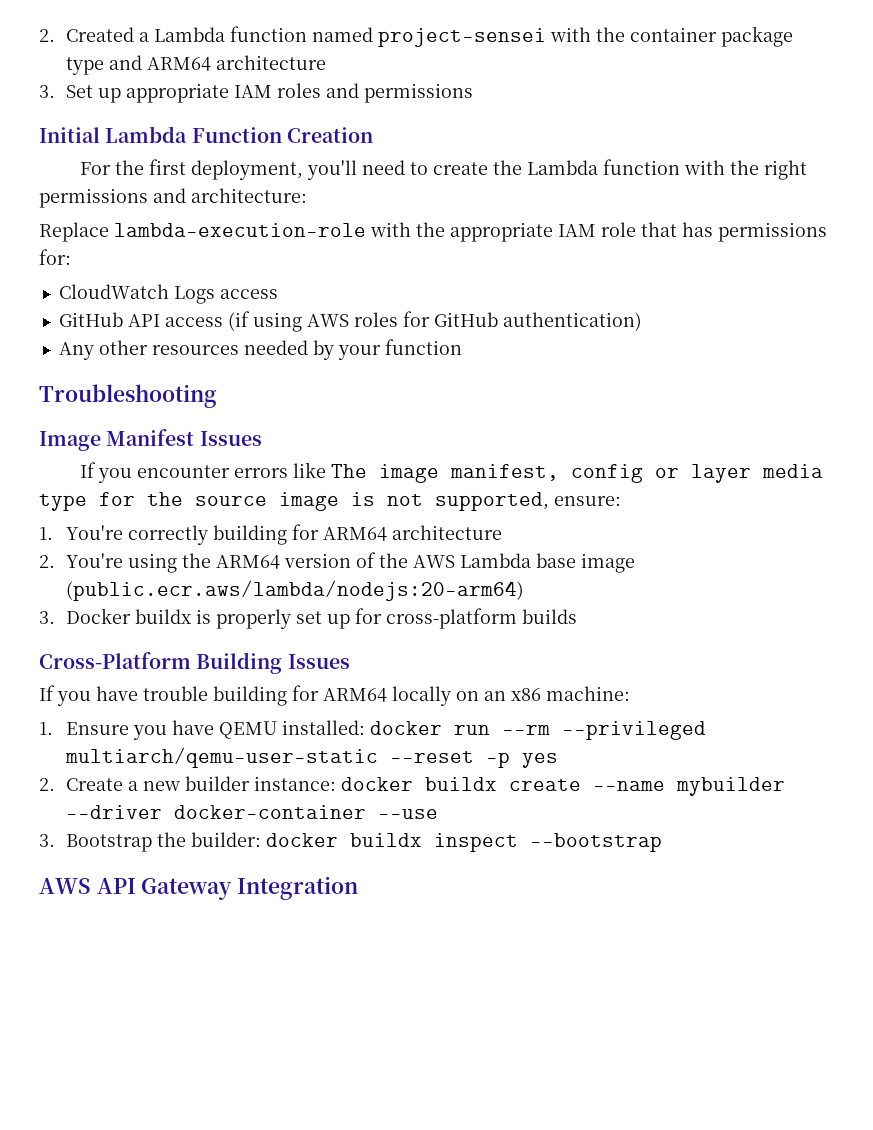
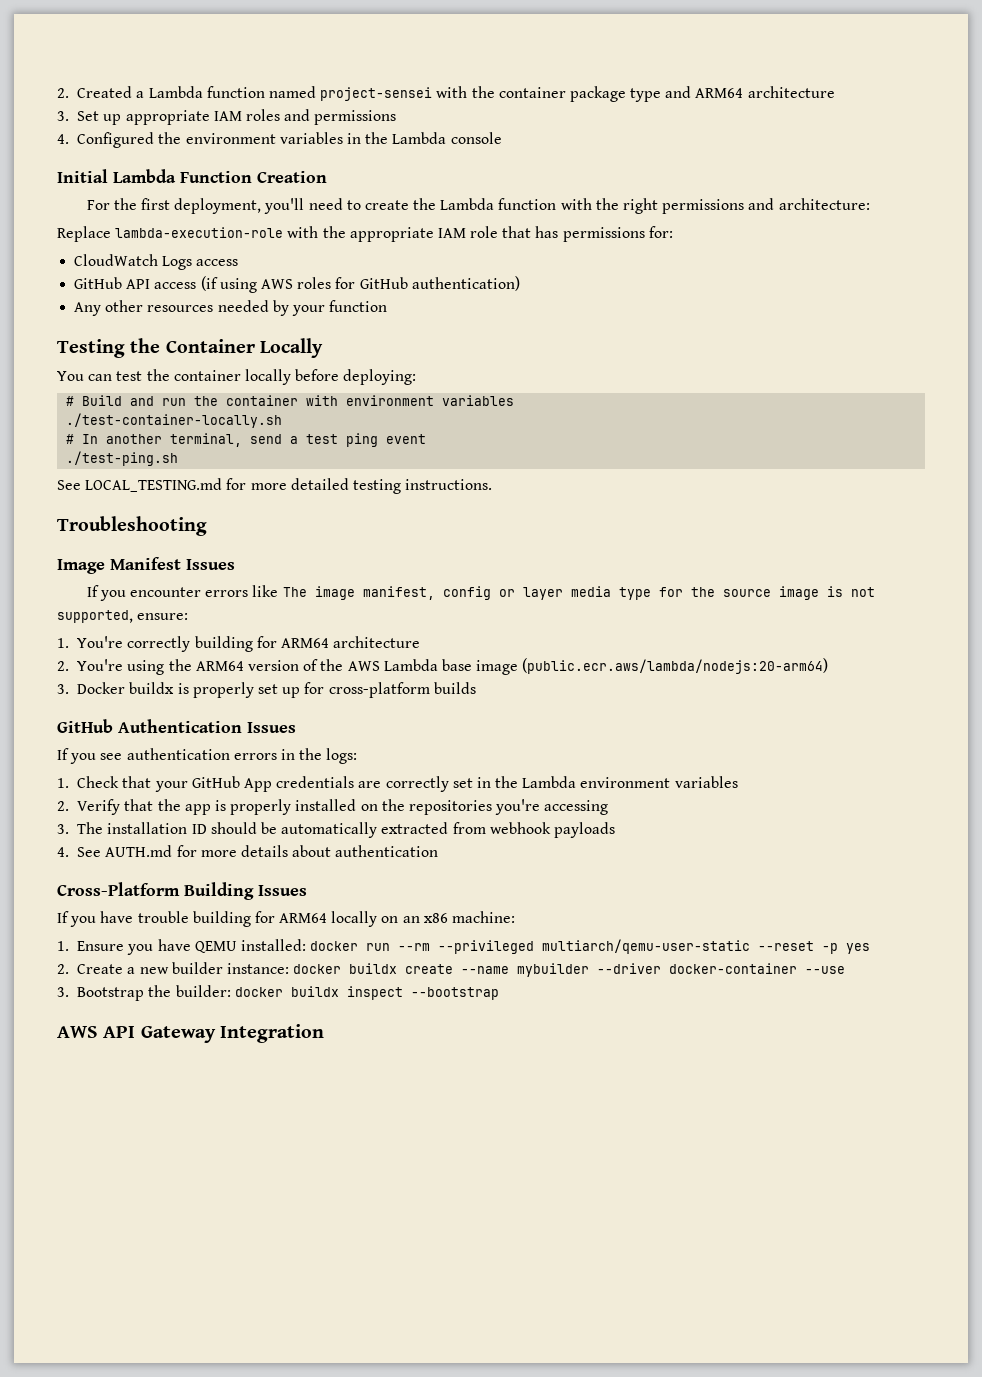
+ 4. Configured the environment variables in the Lambda console
+ Testing the Container Locally
+ You can test the container locally before deploying:
+ # Build and run the container with environment variables
+ ./test-container-locally.sh
+ # In another terminal, send a test ping event
+ ./test-ping.sh
+ See LOCAL_TESTING.md for more detailed testing instructions.
+ GitHub Authentication Issues
+ If you see authentication errors in the logs:
+ 1. Check that your GitHub App credentials are correctly set in the Lambda environment variables
+ 2. Verify that the app is properly installed on the repositories you're accessing
+ 3. The installation ID should be automatically extracted from webhook payloads
+ 4. See AUTH.md for more details about authentication

